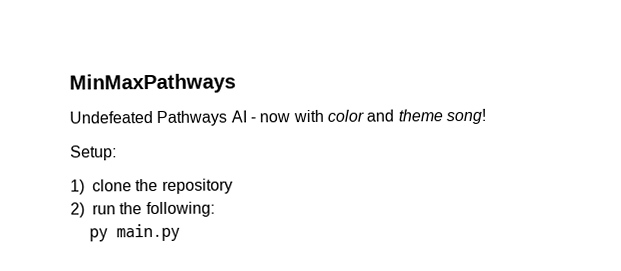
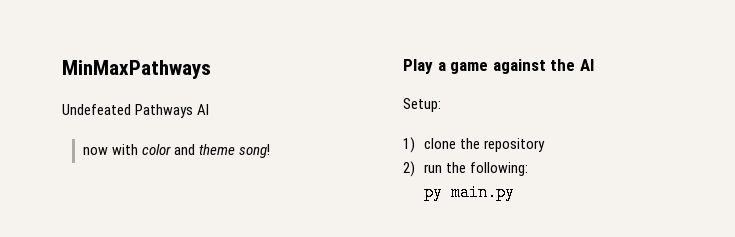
- Undefeated Pathways AI - now with color and theme song!
+ Undefeated Pathways AI
+ now with color and theme song!
+ Play a game against the AI

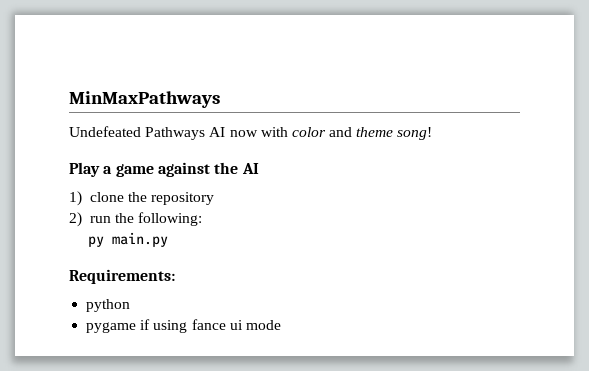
- Undefeated Pathways AI
- now with color and theme song!
+ Undefeated Pathways AI now with color and theme song!
- Setup:
+ Requirements:
+ python
+ pygame if using fance ui mode

